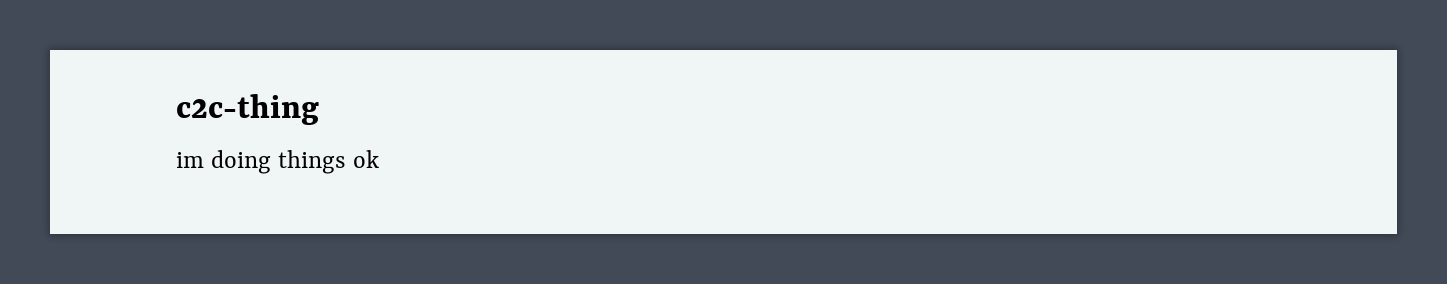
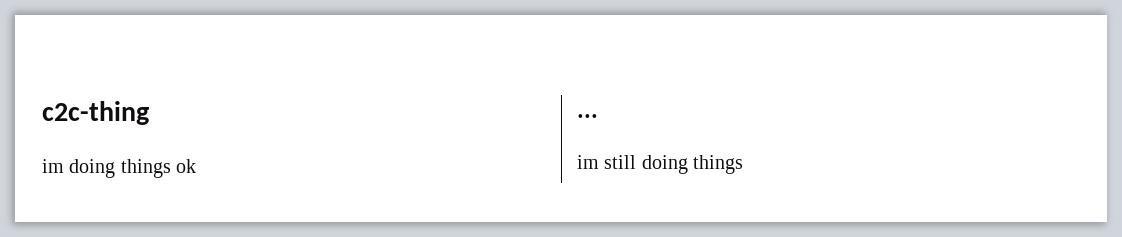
+ ...
+ im still doing things

